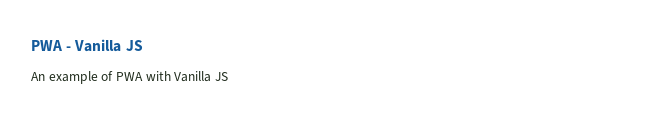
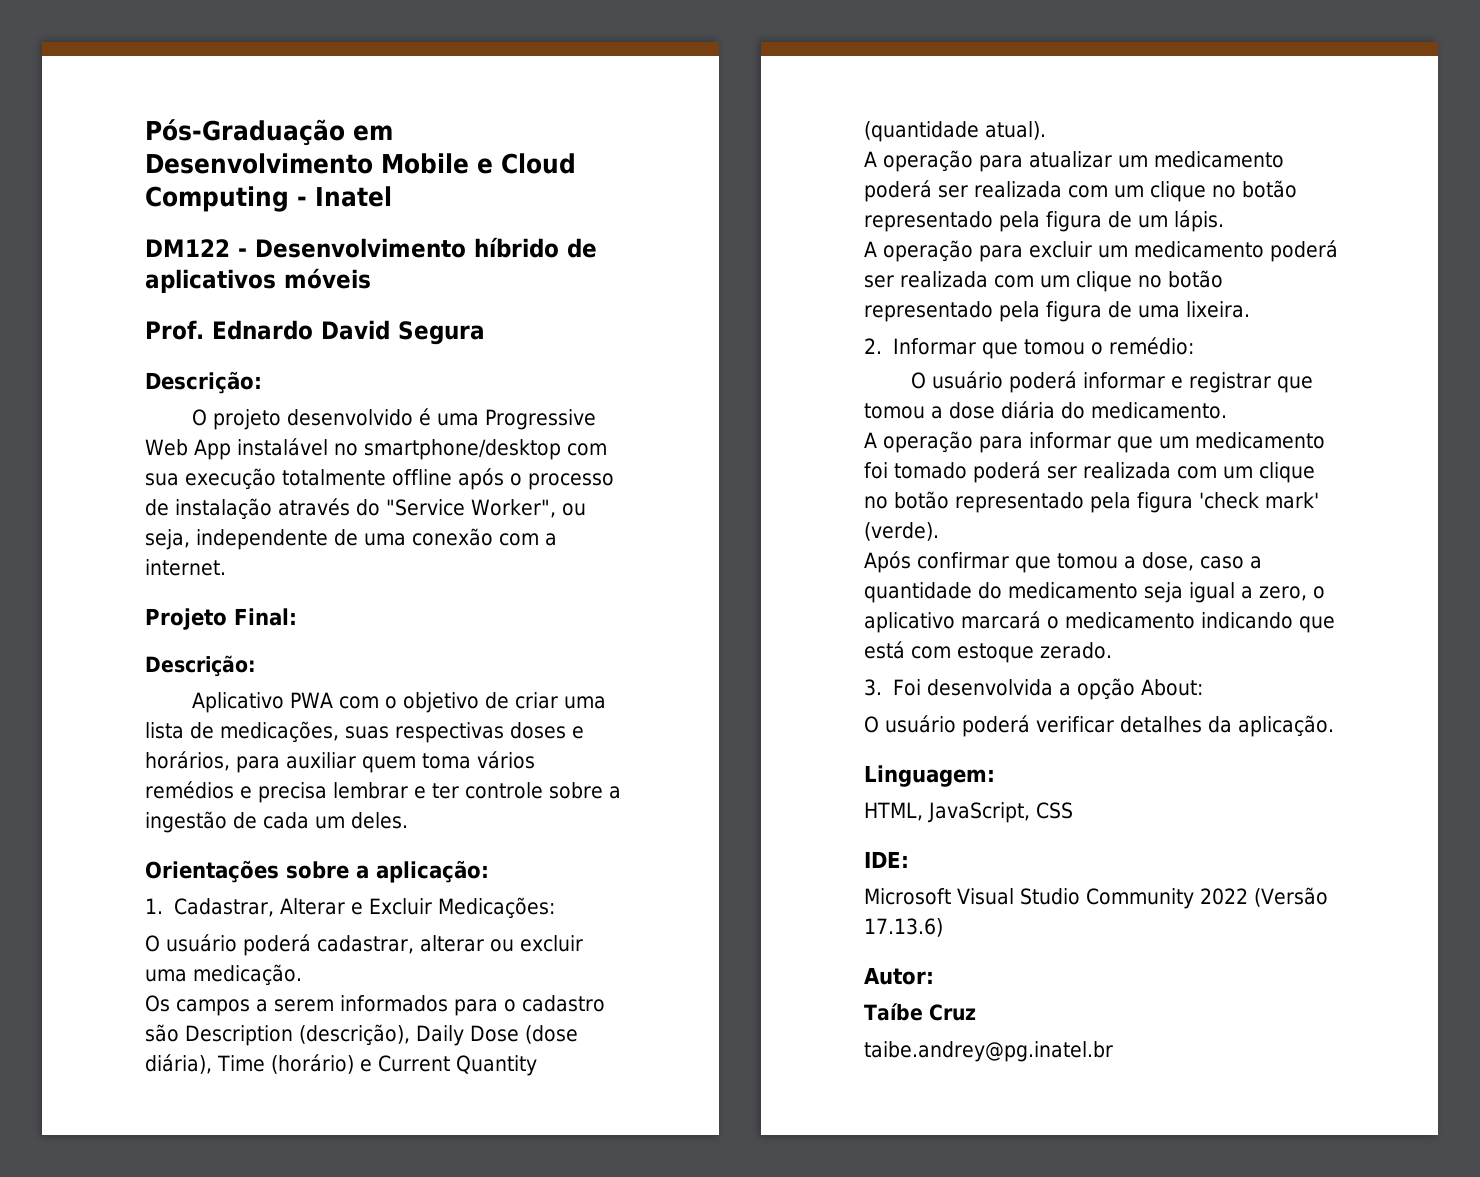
- PWA - Vanilla JS
- An example of PWA with Vanilla JS
+ Pós-Graduação em Desenvolvimento Mobile e Cloud Computing - Inatel
+ DM122 - Desenvolvimento híbrido de aplicativos móveis
+ Prof. Ednardo David Segura
+ Descrição:
+ O projeto desenvolvido é uma Progressive Web App instalável no smartphone/desktop com sua execução totalmente offline após o processo de instalação através do "Service Worker", ou seja, independente de uma conexão com a internet.
+ Projeto Final:
+ Descrição:
+ Aplicativo PWA com o objetivo de criar uma lista de medicações, suas respectivas doses e horários, para auxiliar quem toma vários remédios e precisa lembrar e ter controle sobre a ingestão de cada um deles.
+ Orientações sobre a aplicação:
+ 1. Cadastrar, Alterar e Excluir Medicações:
+ O usuário poderá cadastrar, alterar ou excluir uma medicação.
+ Os campos a serem informados para o cadastro são Description (descrição), Daily Dose (dose diária), Time (horário) e Current Quantity (quantidade atual).
+ A operação para atualizar um medicamento poderá ser realizada com um clique no botão representado pela figura de um lápis.
+ A operação para excluir um medicamento poderá ser realizada com um clique no botão representado pela figura de uma lixeira.
+ 2. Informar que tomou o remédio:
+ O usuário poderá informar e registrar que tomou a dose diária do medicamento.
+ A operação para informar que um medicamento foi tomado poderá ser realizada com um clique no botão representado pela figura 'check mark' (verde).
+ Após confirmar que tomou a dose, caso a quantidade do medicamento seja igual a zero, o aplicativo marcará o medicamento indicando que está com estoque zerado.
+ 3. Foi desenvolvida a opção About:
+ O usuário poderá verificar detalhes da aplicação.
+ Linguagem:
+ HTML, JavaScript, CSS
+ IDE:
+ Microsoft Visual Studio Community 2022 (Versão 17.13.6)
+ Autor:
+ Taíbe Cruz
+ taibe.andrey@pg.inatel.br

